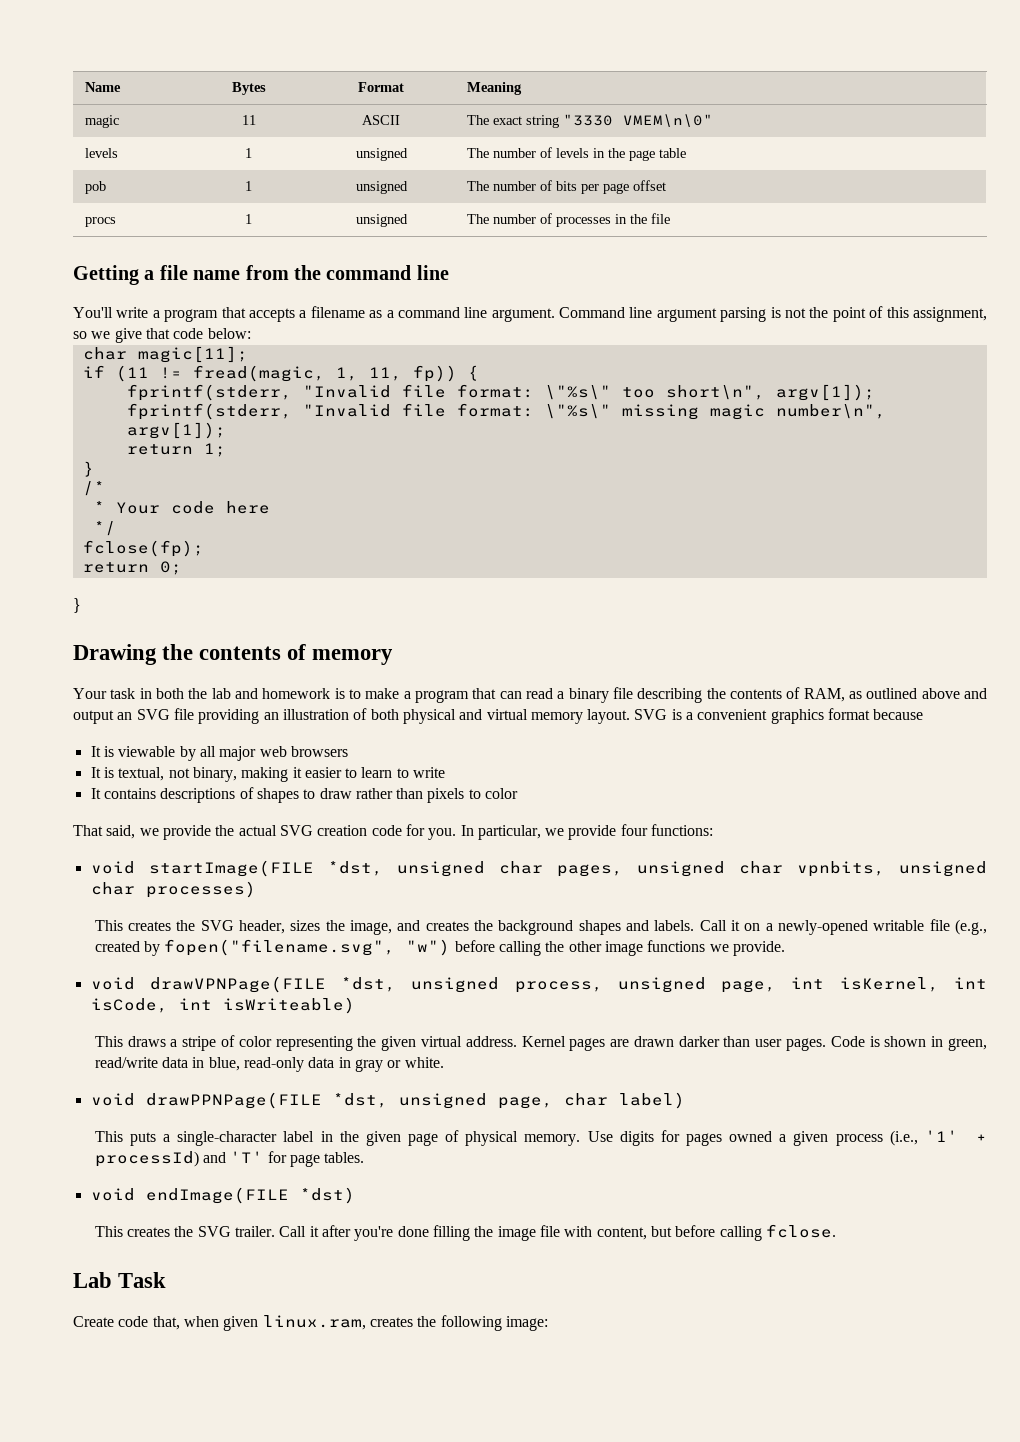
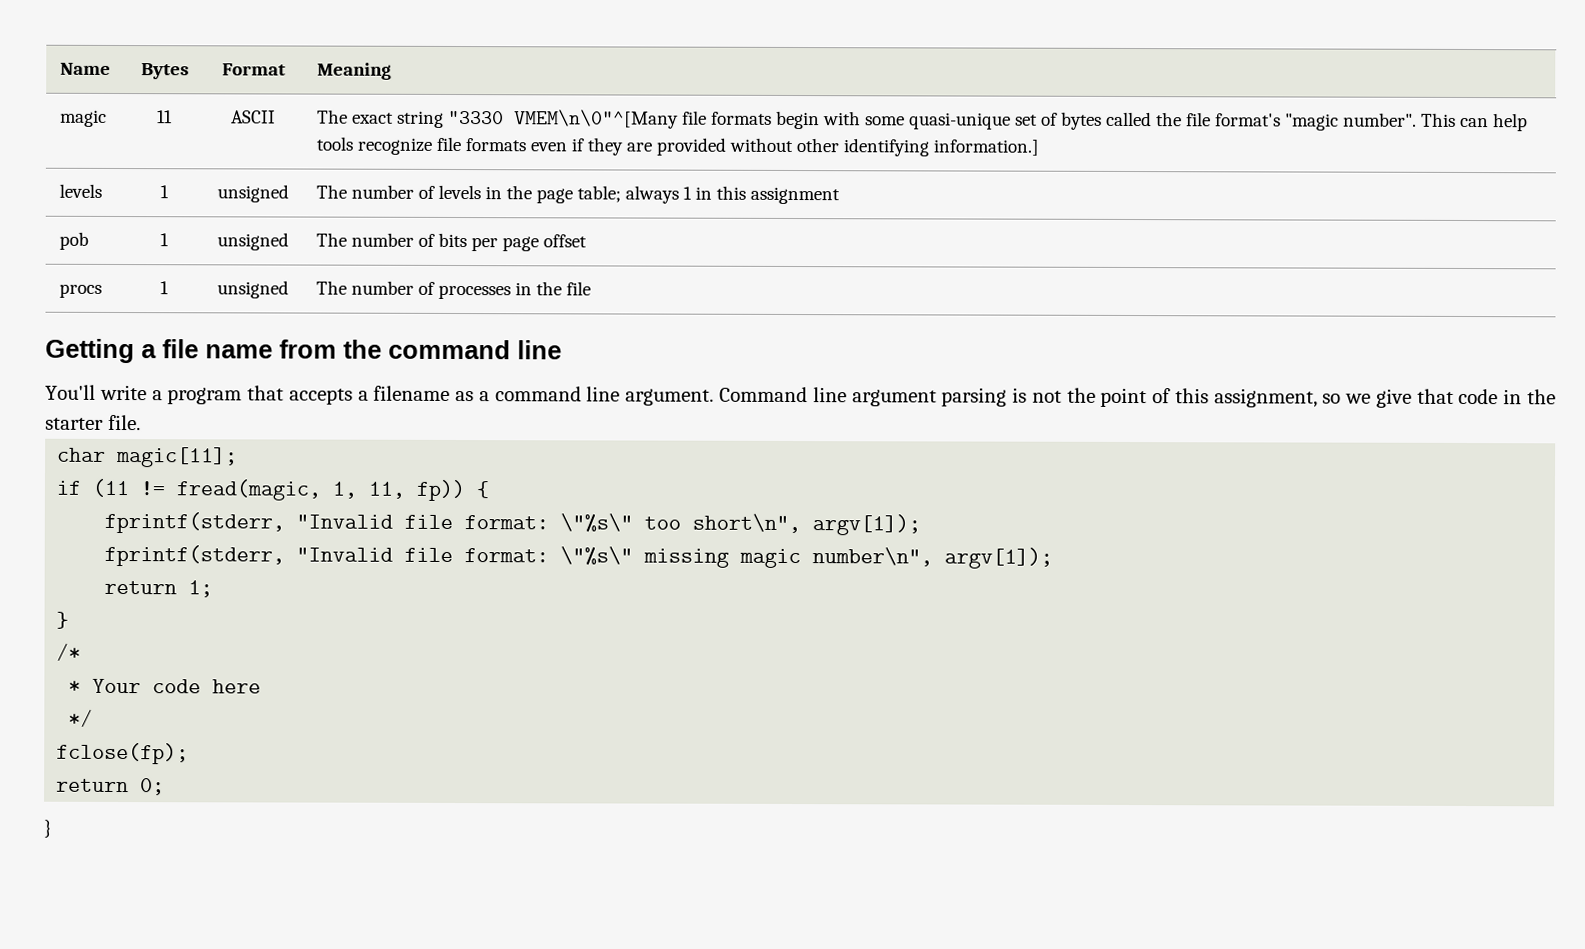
- magic | 11 | ASCII | The exact string "3330 VMEM\n\0"
+ magic | 11 | ASCII | The exact string "3330 VMEM\n\0"^[Many file formats begin with some quasi-unique set of bytes called the file format's "magic number". This can help tools recognize file formats even if they are provided without other identifying information.]
- levels | 1 | unsigned | The number of levels in the page table
+ levels | 1 | unsigned | The number of levels in the page table; always 1 in this assignment
- Command line argument parsing is not the point of this assignment, so we give that code below:
+ Command line argument parsing is not the point of this assignment, so we give that code in the starter file.
- Drawing the contents of memory
- Your task in both the lab and homework is to make a program that can read a binary file describing the contents of RAM, as outlined above and output an SVG file providing an illustration of both physical and virtual memory layout. SVG is a convenient graphics format because
- It is viewable by all major web browsers
- It is textual, not binary, making it easier to learn to write
- It contains descriptions of shapes to draw rather than pixels to color
- That said, we provide the actual SVG creation code for you. In particular, we provide four functions:
- void startImage(FILE *dst, unsigned char pages, unsigned char vpnbits, unsigned char processes)
- This creates the SVG header, sizes the image, and creates the background shapes and labels. Call it on a newly-opened writable file (e.g., created by fopen("filename.svg", "w") before calling the other image functions we provide.
- void drawVPNPage(FILE *dst, unsigned process, unsigned page, int isKernel, int isCode, int isWriteable)
- This draws a stripe of color representing the given virtual address. Kernel pages are drawn darker than user pages. Code is shown in green, read/write data in blue, read-only data in gray or white.
- void drawPPNPage(FILE *dst, unsigned page, char label)
- This puts a single-character label in the given page of physical memory. Use digits for pages owned a given process (i.e., '1' + processId) and 'T' for page tables.
- void endImage(FILE *dst)
- This creates the SVG trailer. Call it after you're done filling the image file with content, but before calling fclose.
- Lab Task
- Create code that, when given linux.ram, creates the following image:

